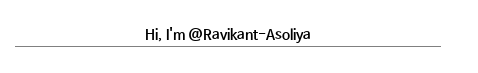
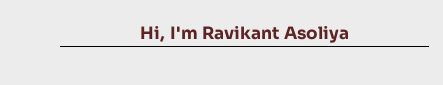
- Hi, I'm @Ravikant-Asoliya
+ Hi, I'm Ravikant Asoliya

